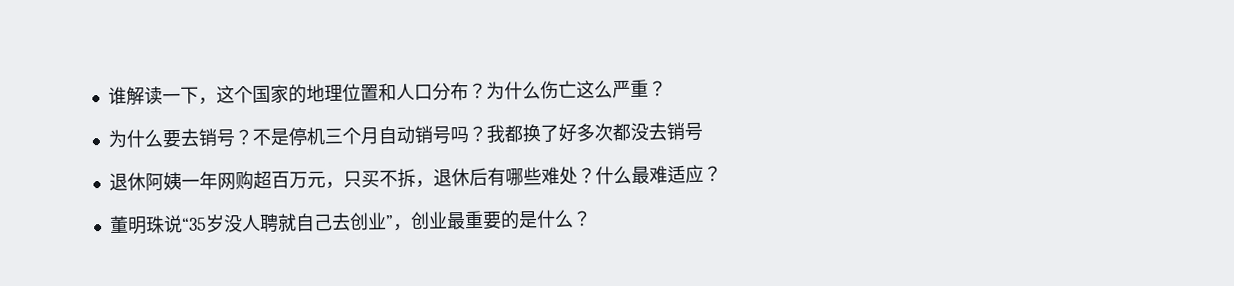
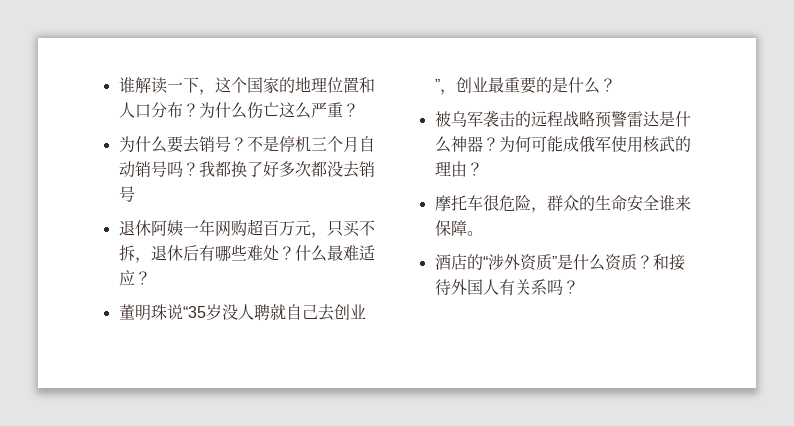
+ 被乌军袭击的远程战略预警雷达是什么神器？为何可能成俄军使用核武的理由？
+ 摩托车很危险，群众的生命安全谁来保障。
+ 酒店的“涉外资质”是什么资质？和接待外国人有关系吗？

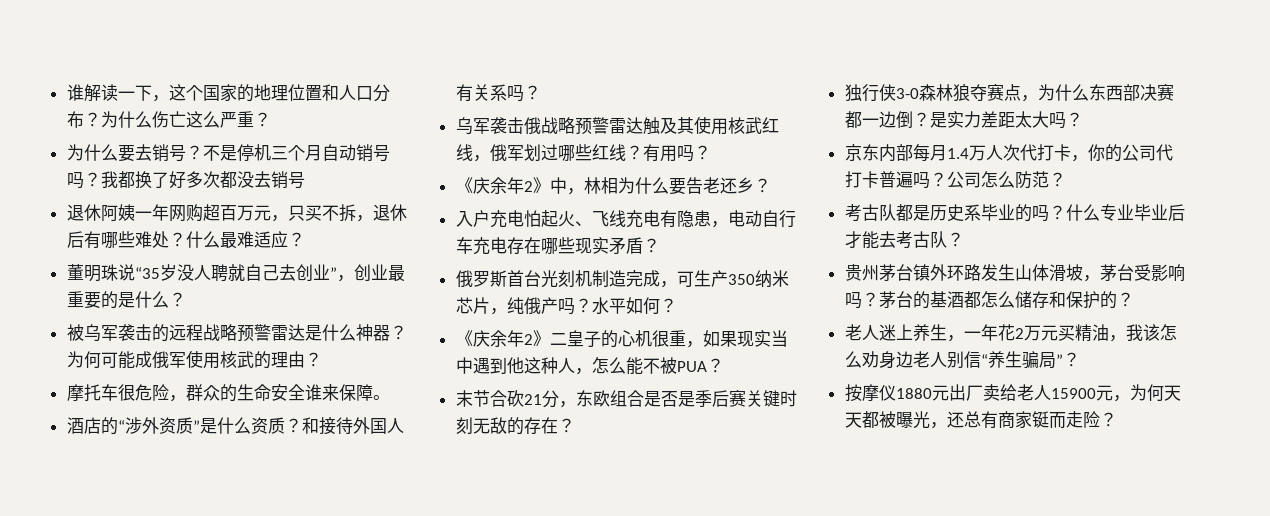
+ 乌军袭击俄战略预警雷达触及其使用核武红线，俄军划过哪些红线？有用吗？
+ 《庆余年2》中，林相为什么要告老还乡？
+ 入户充电怕起火、飞线充电有隐患，电动自行车充电存在哪些现实矛盾？
+ 俄罗斯首台光刻机制造完成，可生产350纳米芯片，纯俄产吗？水平如何？
+ 《庆余年2》二皇子的心机很重，如果现实当中遇到他这种人，怎么能不被PUA？
+ 末节合砍21分，东欧组合是否是季后赛关键时刻无敌的存在？
+ 独行侠3-0森林狼夺赛点，为什么东西部决赛都一边倒？是实力差距太大吗？
+ 京东内部每月1.4万人次代打卡，你的公司代打卡普遍吗？公司怎么防范？
+ 考古队都是历史系毕业的吗？什么专业毕业后才能去考古队？
+ 贵州茅台镇外环路发生山体滑坡，茅台受影响吗？茅台的基酒都怎么储存和保护的？
+ 老人迷上养生，一年花2万元买精油，我该怎么劝身边老人别信“养生骗局”？
+ 按摩仪1880元出厂卖给老人15900元，为何天天都被曝光，还总有商家铤而走险？

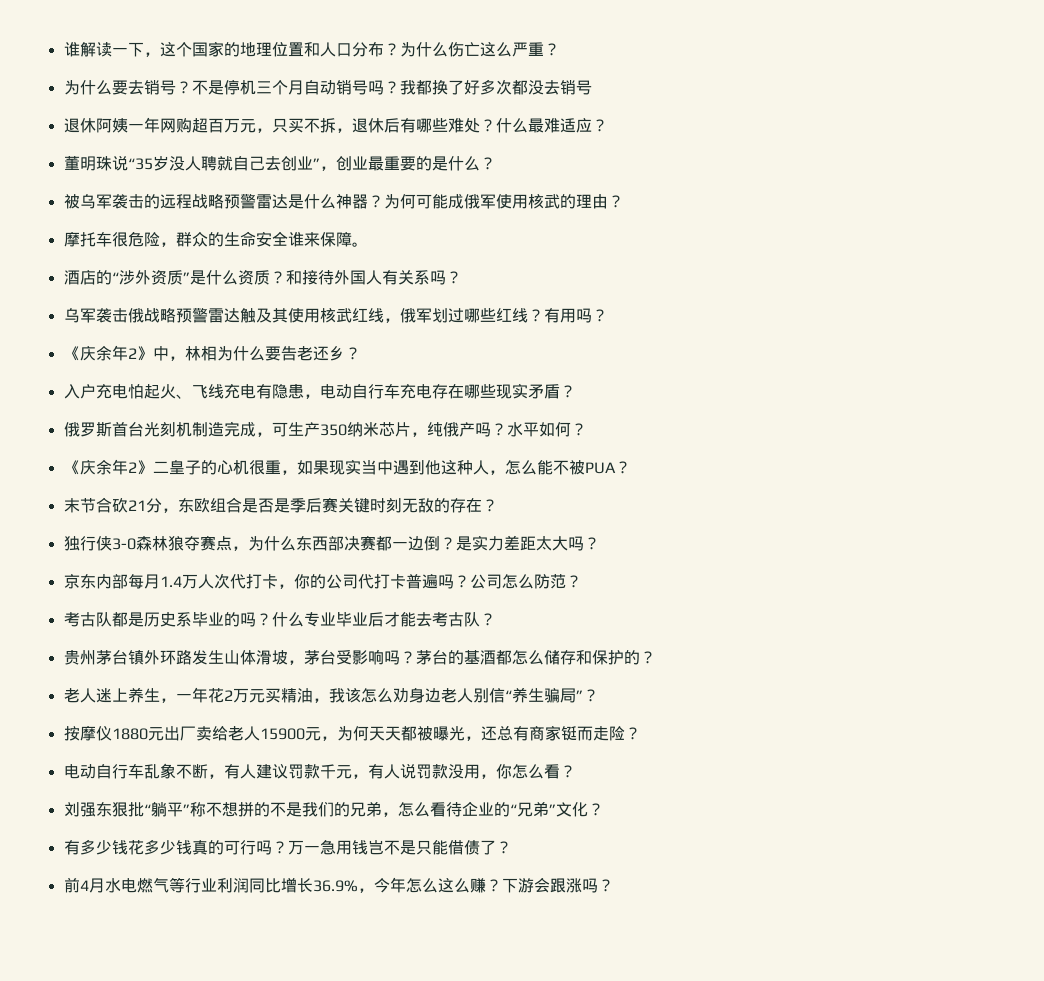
+ 电动自行车乱象不断，有人建议罚款千元，有人说罚款没用，你怎么看？
+ 刘强东狠批“躺平”称不想拼的不是我们的兄弟，怎么看待企业的“兄弟”文化？
+ 有多少钱花多少钱真的可行吗？万一急用钱岂不是只能借债了？
+ 前4月水电燃气等行业利润同比增长36.9%，今年怎么这么赚？下游会跟涨吗？

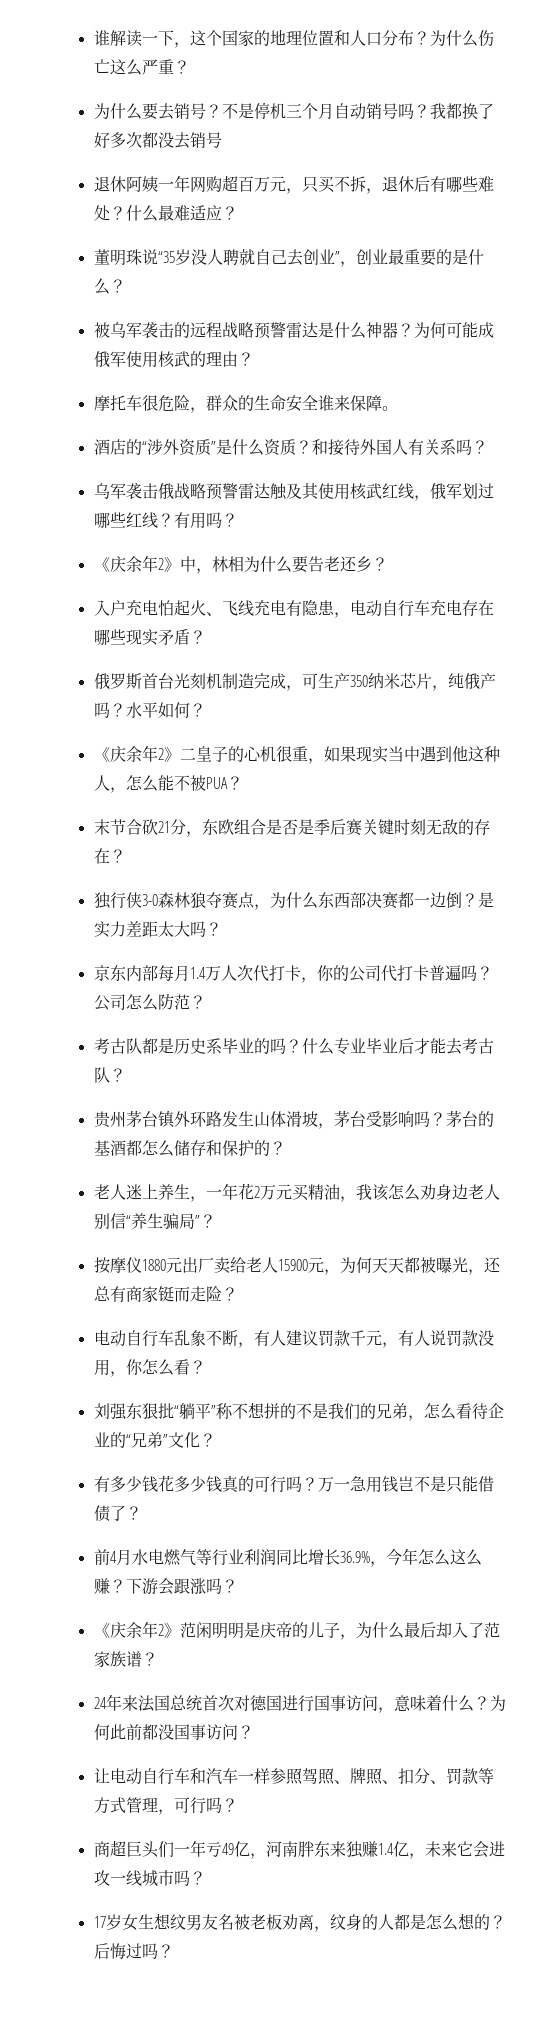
+ 《庆余年2》范闲明明是庆帝的儿子，为什么最后却入了范家族谱？
+ 24年来法国总统首次对德国进行国事访问，意味着什么？为何此前都没国事访问？
+ 让电动自行车和汽车一样参照驾照、牌照、扣分、罚款等方式管理，可行吗？
+ 商超巨头们一年亏49亿，河南胖东来独赚1.4亿，未来它会进攻一线城市吗？
+ 17岁女生想纹男友名被老板劝离，纹身的人都是怎么想的？后悔过吗？

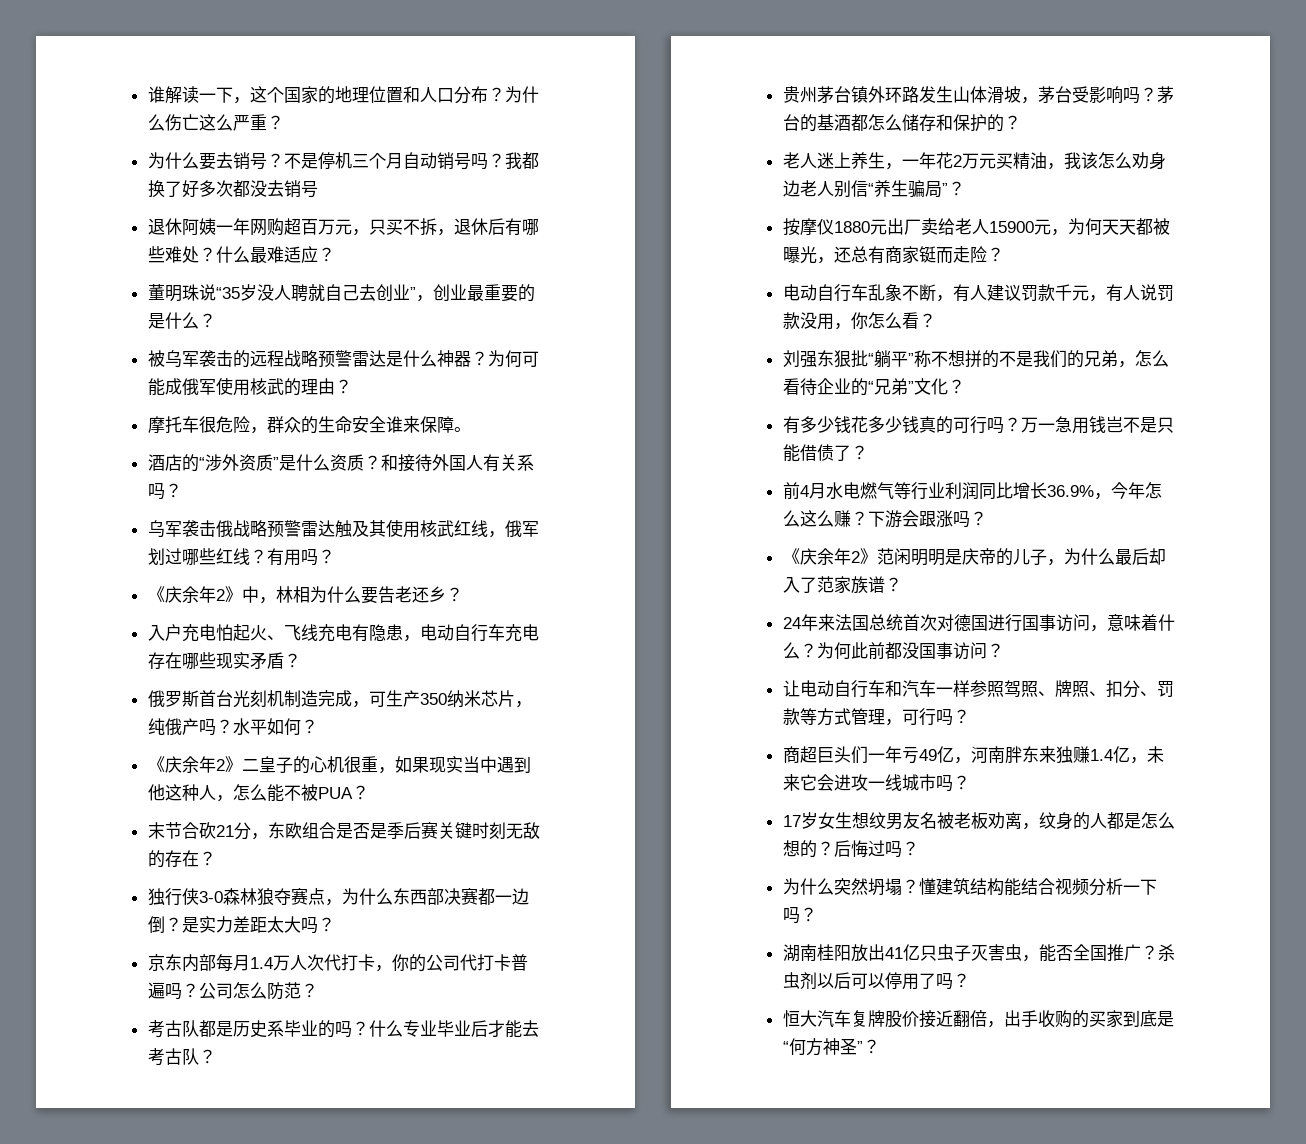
+ 为什么突然坍塌？懂建筑结构能结合视频分析一下吗？
+ 湖南桂阳放出41亿只虫子灭害虫，能否全国推广？杀虫剂以后可以停用了吗？
+ 恒大汽车复牌股价接近翻倍，出手收购的买家到底是“何方神圣”？

